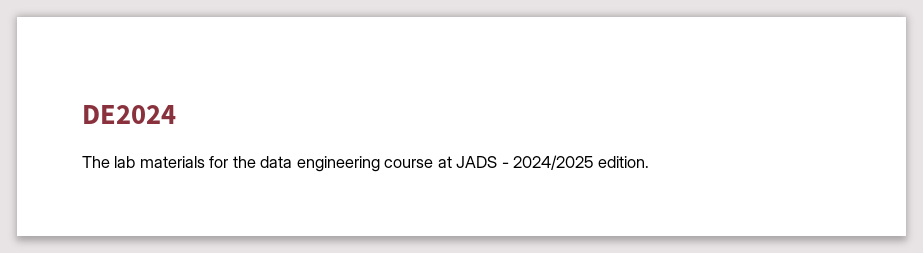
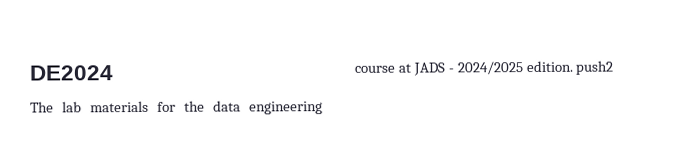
- The lab materials for the data engineering course at JADS - 2024/2025 edition.
+ The lab materials for the data engineering course at JADS - 2024/2025 edition. push2

